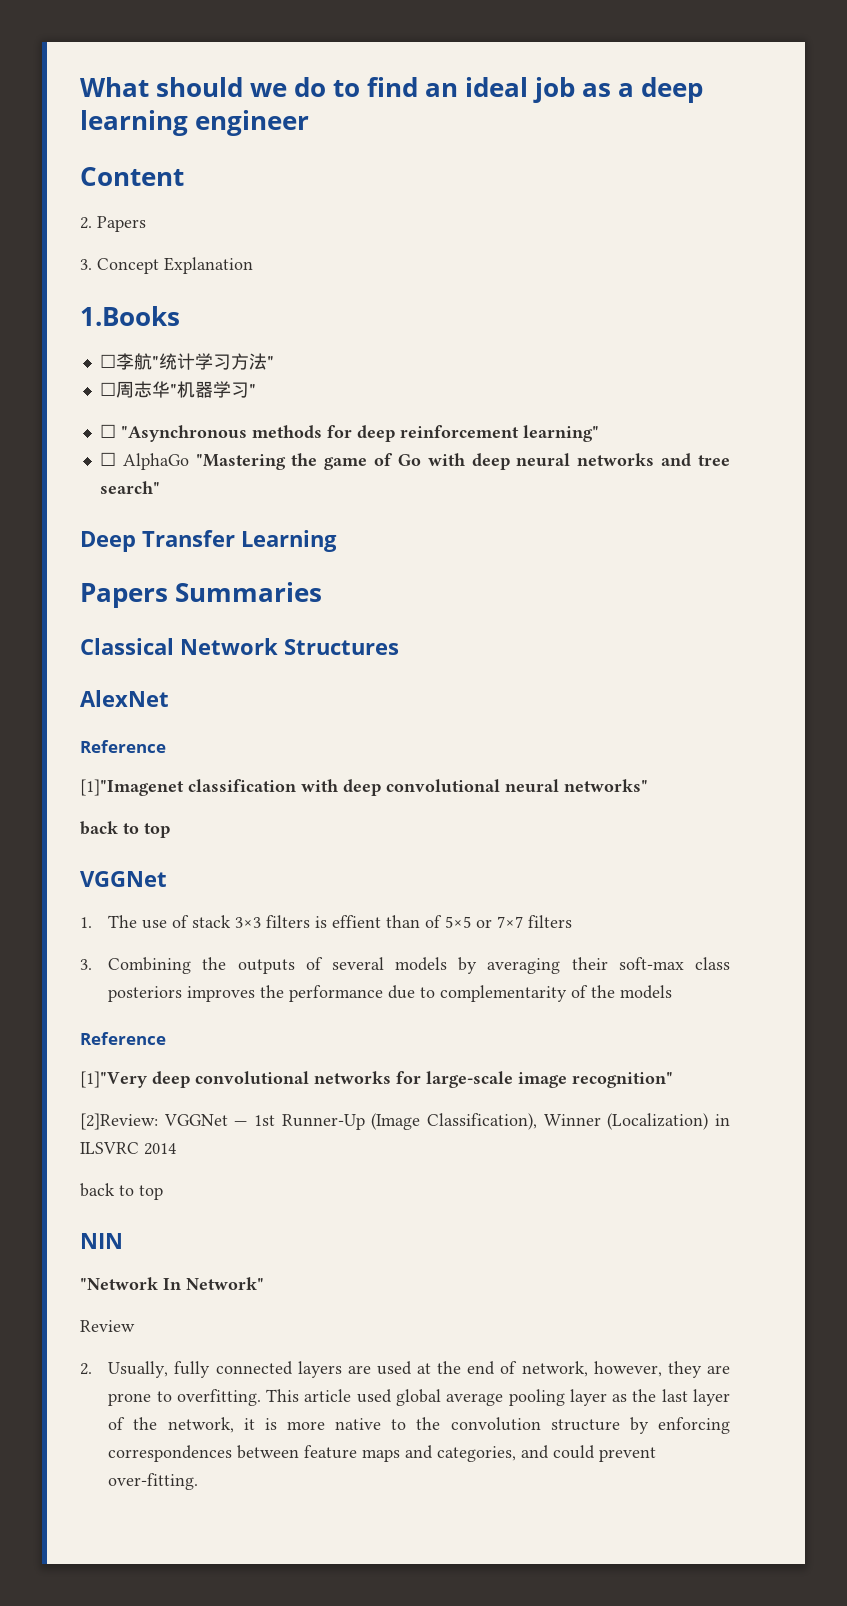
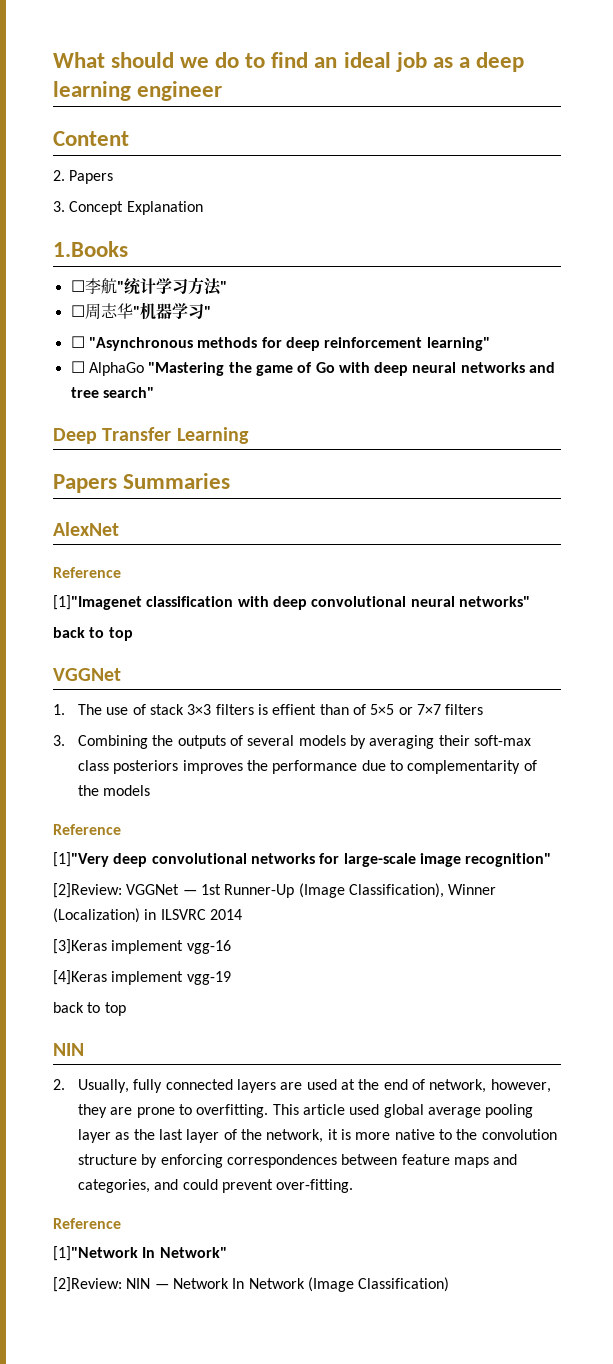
- Classical Network Structures
+ [3]Keras implement vgg-16
+ [4]Keras implement vgg-19
- "Network In Network"
- Review
  This article used global average pooling layer as the last layer of the network, it is more native to the convolution structure by enforcing correspondences between feature maps and categories, and could prevent over-fitting.
+ Reference
+ [1]"Network In Network"
+ [2]Review: NIN — Network In Network (Image Classification)

